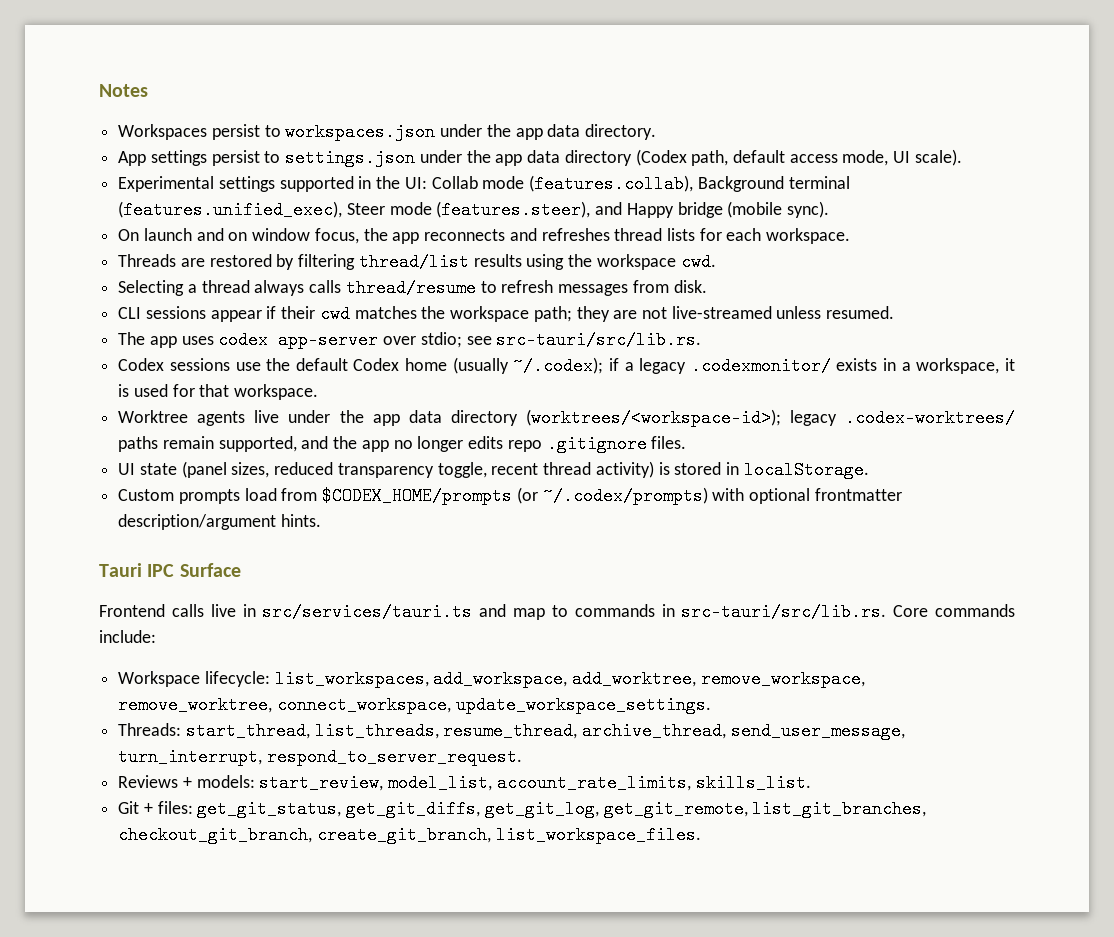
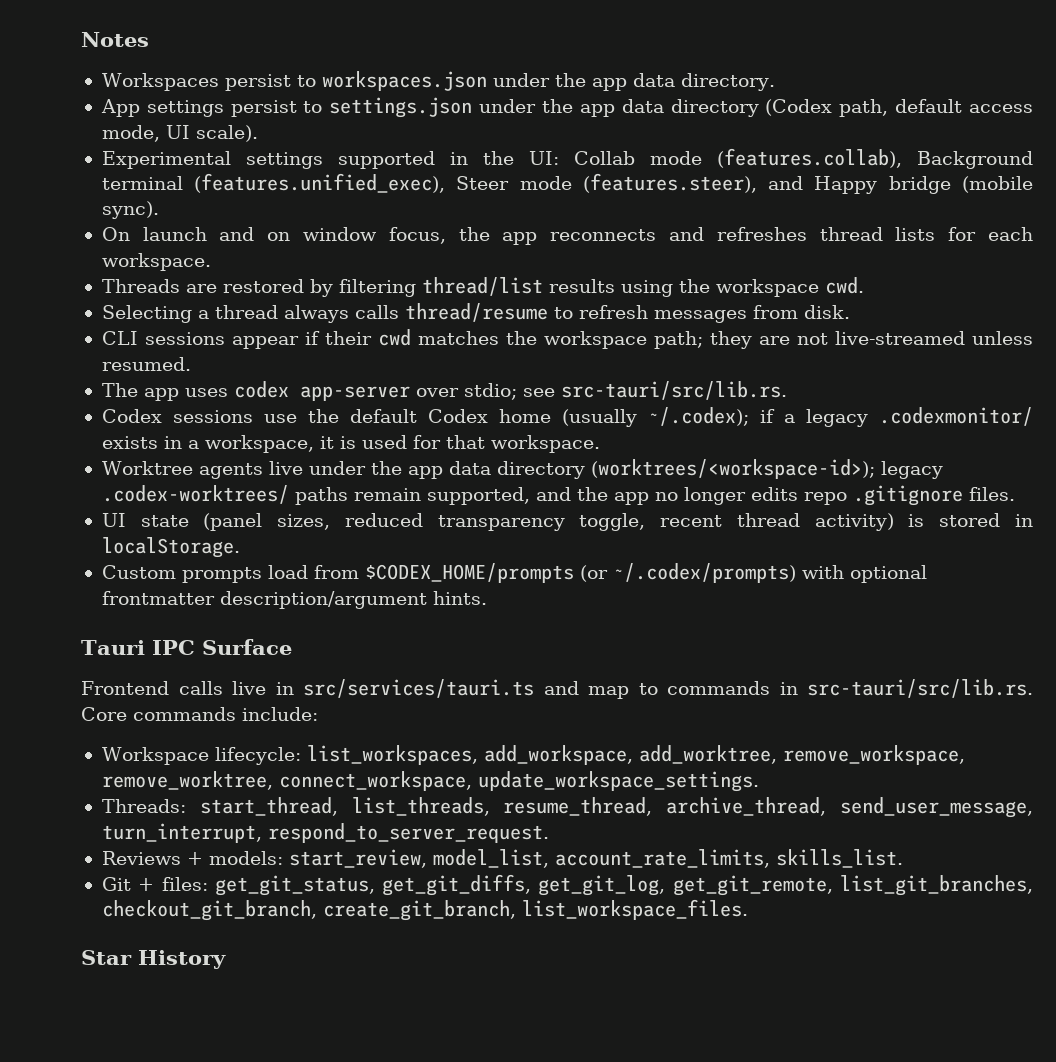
+ Star History

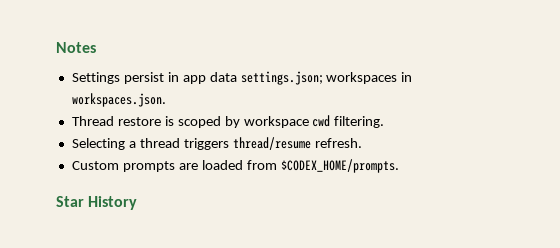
- Workspaces persist to workspaces.json under the app data directory.
- App settings persist to settings.json under the app data directory (Codex path, default access mode, UI scale).
- Experimental settings supported in the UI: Collab mode (features.collab), Background terminal (features.unified_exec), Steer mode (features.steer), and Happy bridge (mobile sync).
- On launch and on window focus, the app reconnects and refreshes thread lists for each workspace.
- Threads are restored by filtering thread/list results using the workspace cwd.
- Selecting a thread always calls thread/resume to refresh messages from disk.
- CLI sessions appear if their cwd matches the workspace path; they are not live-streamed unless resumed.
- The app uses codex app-server over stdio; see src-tauri/src/lib.rs.
- Codex sessions use the default Codex home (usually ~/.codex); if a legacy .codexmonitor/ exists in a workspace, it is used for that workspace.
- Worktree agents live under the app data directory (worktrees/<workspace-id>); legacy .codex-worktrees/ paths remain supported, and the app no longer edits repo .gitignore files.
- UI state (panel sizes, reduced transparency toggle, recent thread activity) is stored in localStorage.
- Custom prompts load from $CODEX_HOME/prompts (or ~/.codex/prompts) with optional frontmatter description/argument hints.
- Tauri IPC Surface
- Frontend calls live in src/services/tauri.ts and map to commands in src-tauri/src/lib.rs. Core commands include:
- Workspace lifecycle: list_workspaces, add_workspace, add_worktree, remove_workspace, remove_worktree, connect_workspace, update_workspace_settings.
- Threads: start_thread, list_threads, resume_thread, archive_thread, send_user_message, turn_interrupt, respond_to_server_request.
- Reviews + models: start_review, model_list, account_rate_limits, skills_list.
- Git + files: get_git_status, get_git_diffs, get_git_log, get_git_remote, list_git_branches, checkout_git_branch, create_git_branch, list_workspace_files.
+ Settings persist in app data settings.json; workspaces in workspaces.json.
+ Thread restore is scoped by workspace cwd filtering.
+ Selecting a thread triggers thread/resume refresh.
+ Custom prompts are loaded from $CODEX_HOME/prompts.

